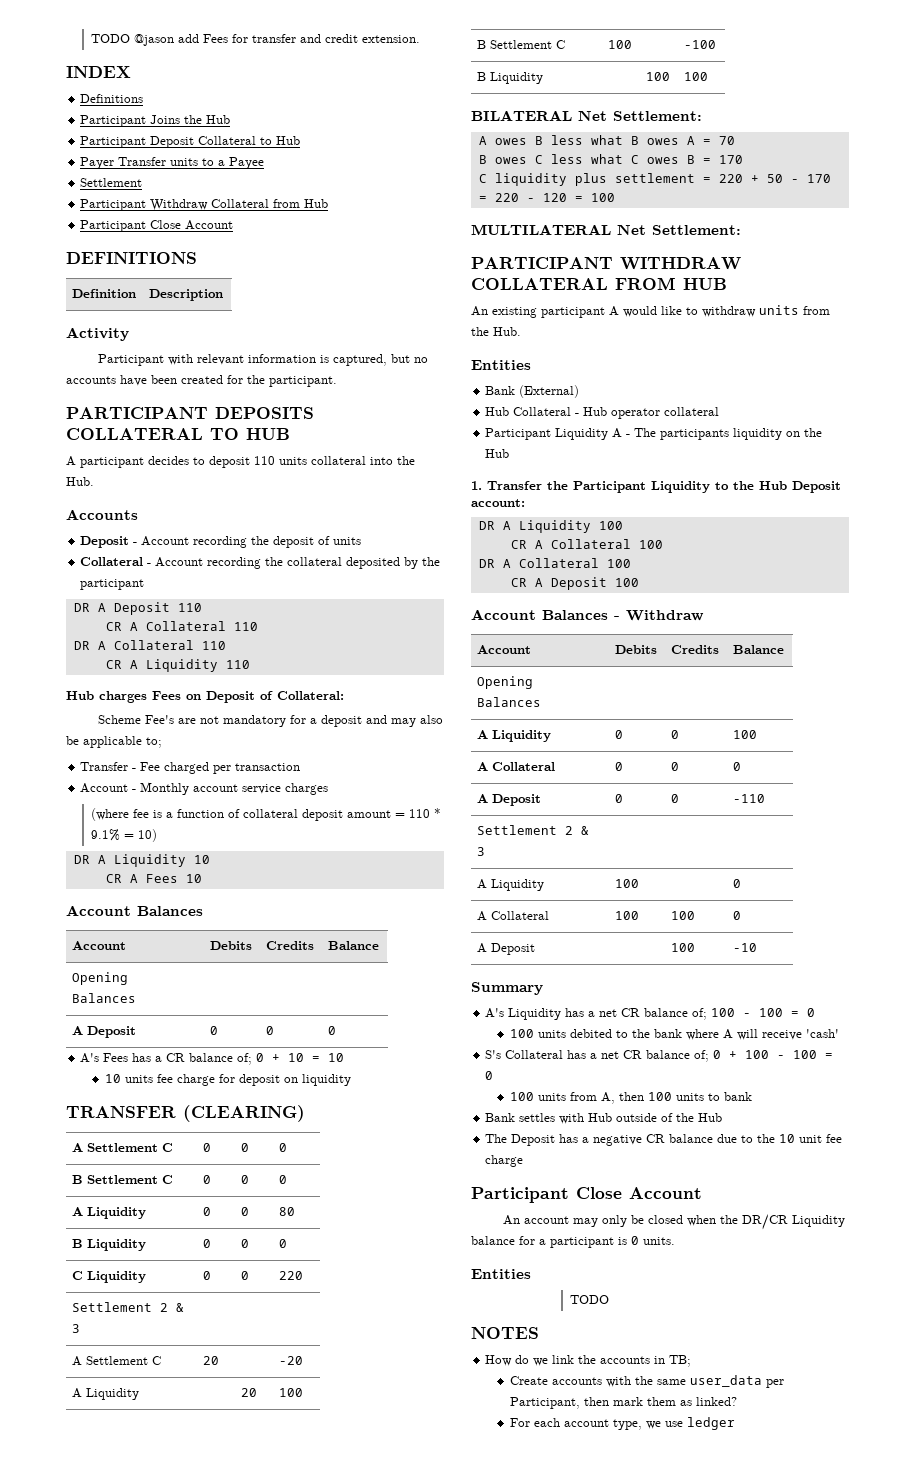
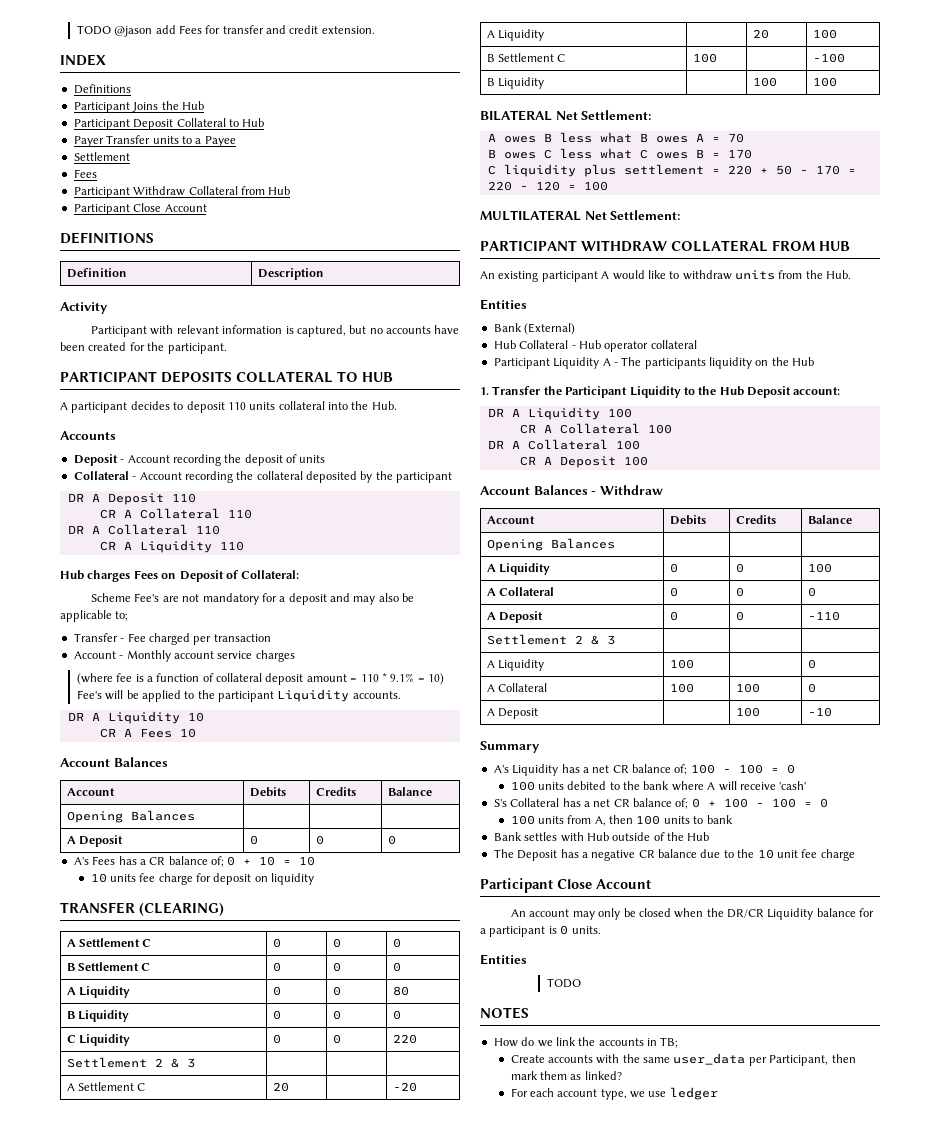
  Payer Transfer units to a Payee
  Settlement
+ Fees
- (where fee is a function of collateral deposit amount = 110 * 9.1% = 10)
+ (where fee is a function of collateral deposit amount = 110 * 9.1% = 10) Fee's will be applied to the participant Liquidity accounts.

